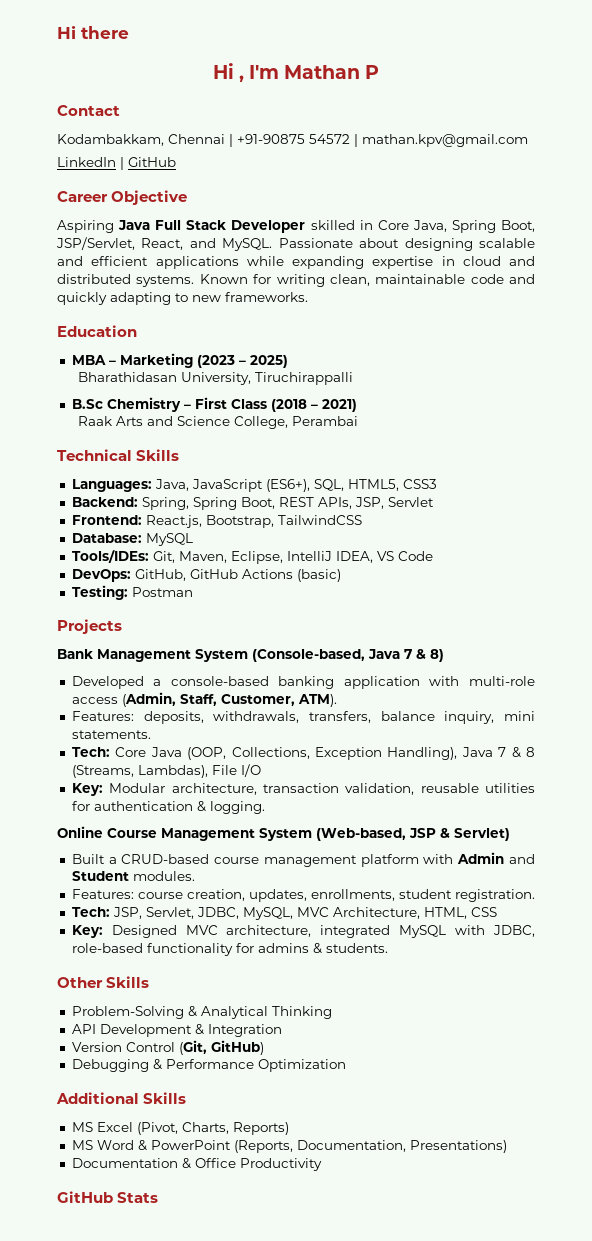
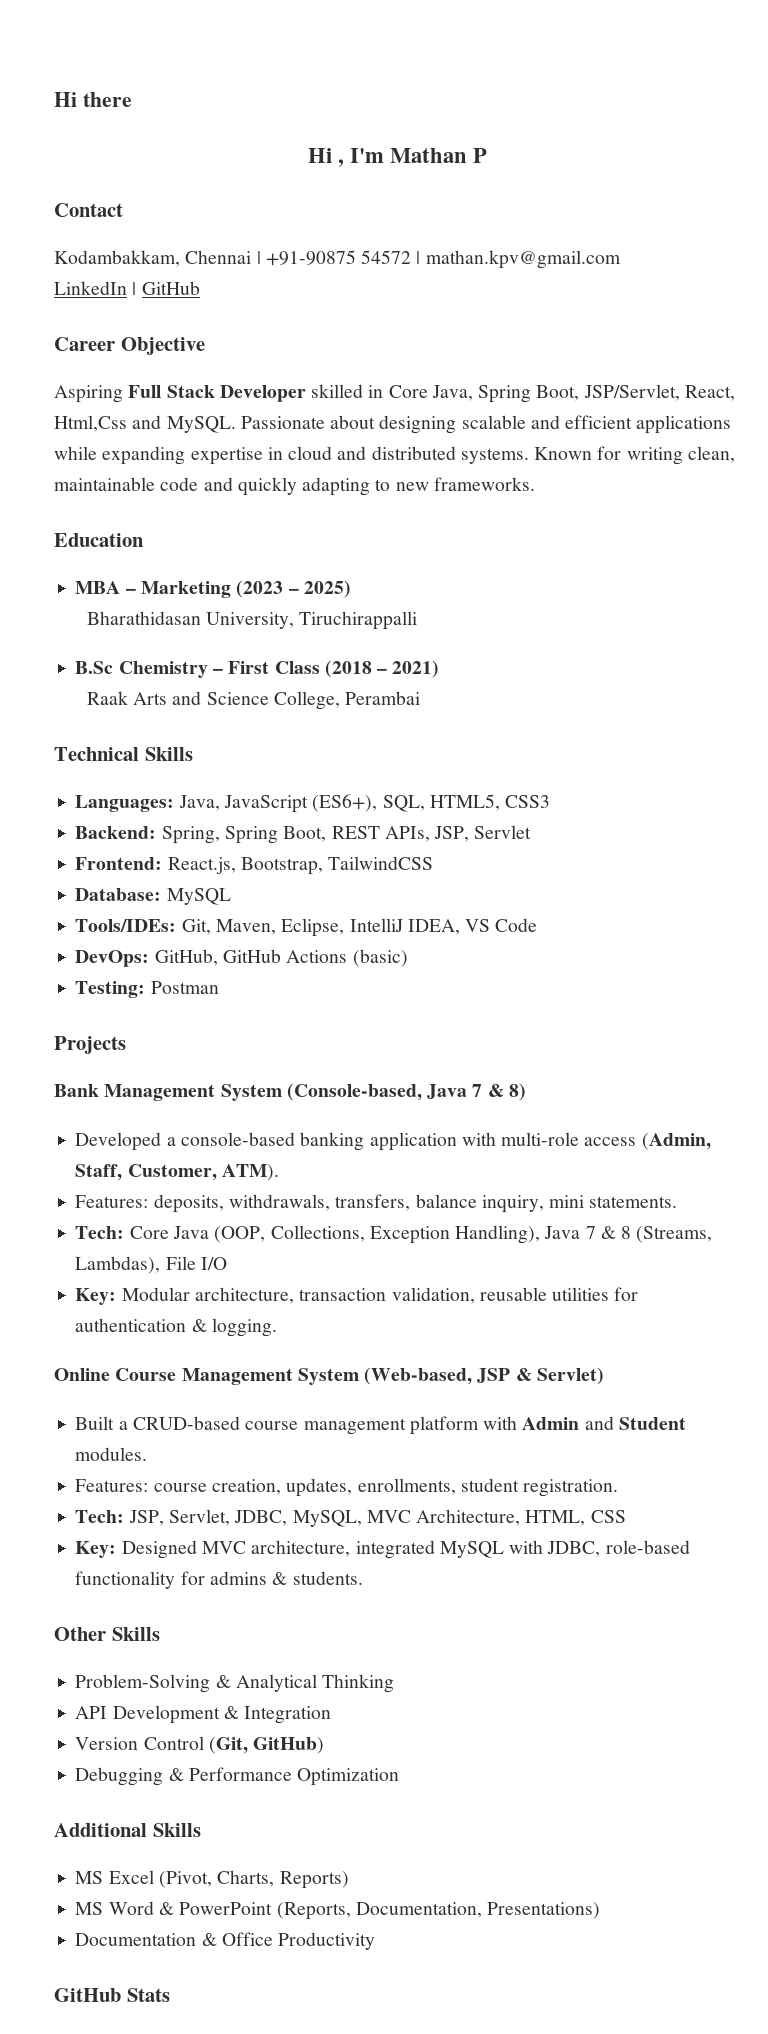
- Aspiring Java Full Stack Developer skilled in Core Java, Spring Boot, JSP/Servlet, React, and MySQL.
+ Aspiring Full Stack Developer skilled in Core Java, Spring Boot, JSP/Servlet, React, Html,Css and MySQL.

